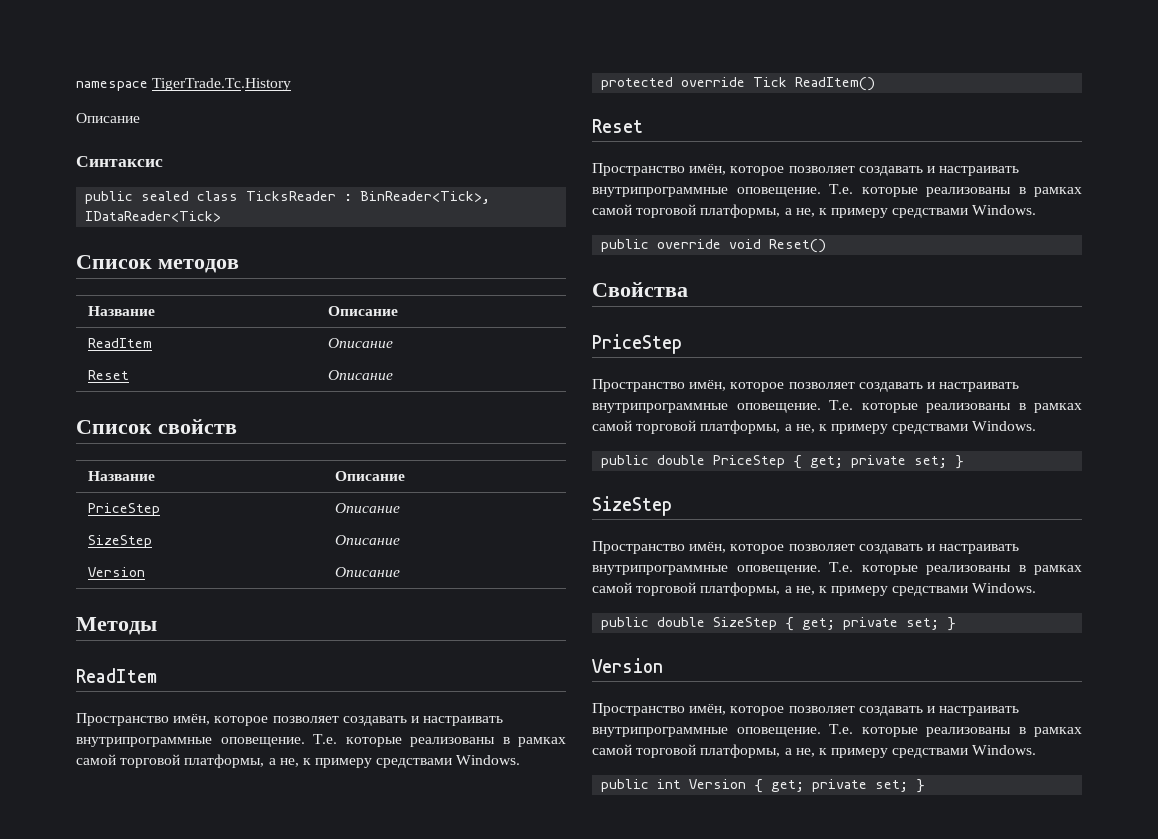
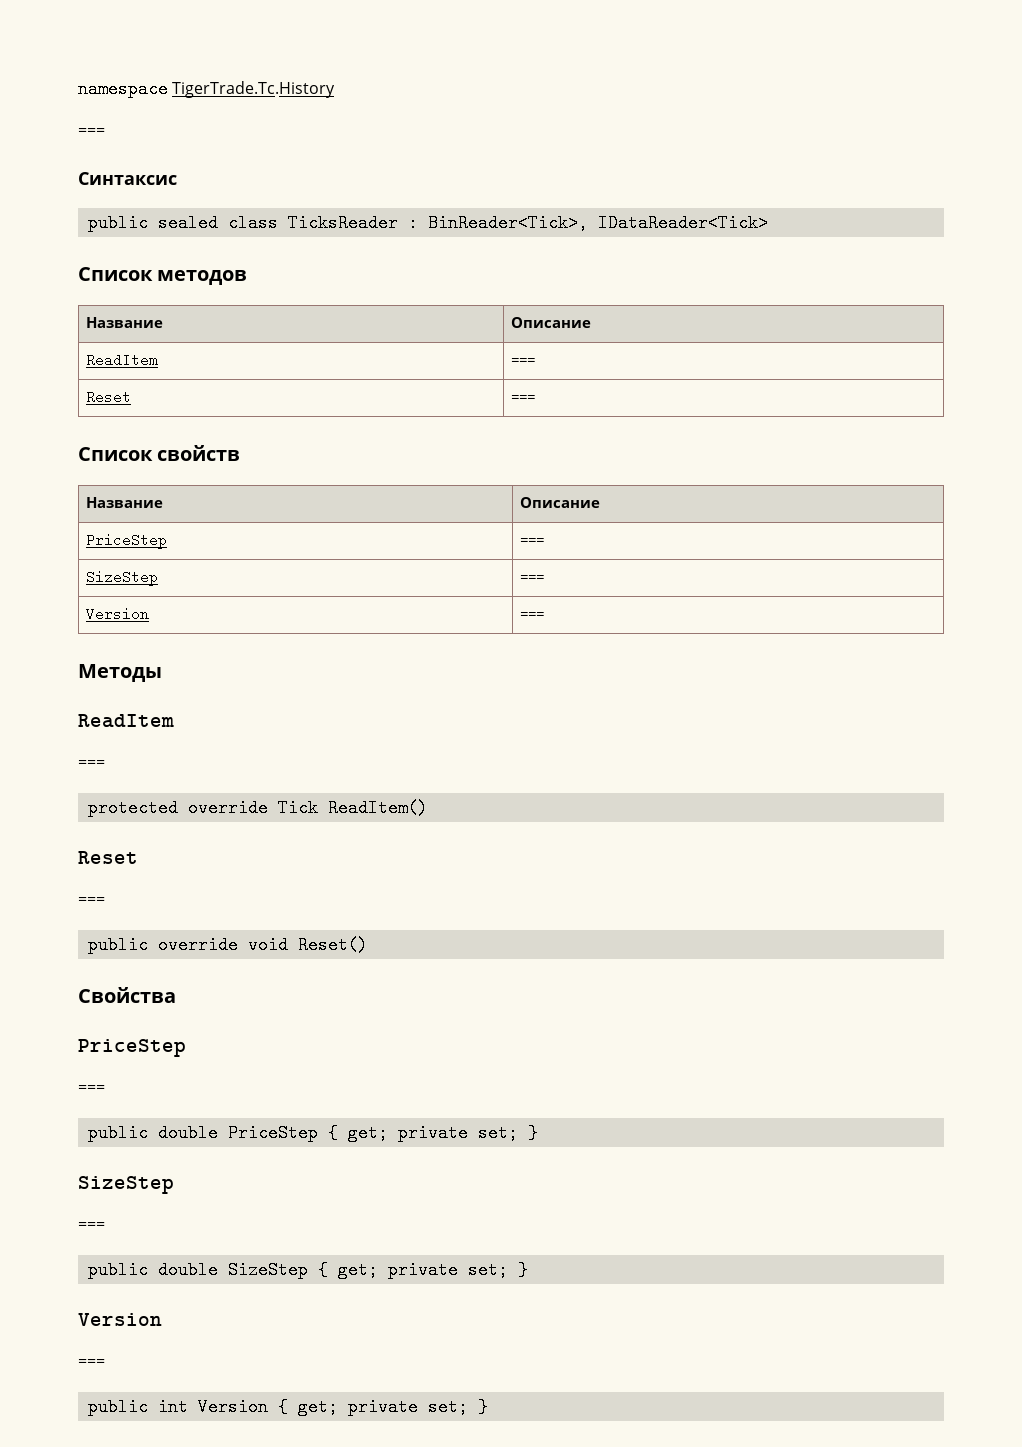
  namespace TigerTrade.Tc.History
- Описание
+ ===
- ReadItem | Описание
+ ReadItem | ===
- Reset | Описание
+ Reset | ===
- PriceStep | Описание
+ PriceStep | ===
- SizeStep | Описание
+ SizeStep | ===
- Version | Описание
+ Version | ===
  Методы
  ReadItem
- Пространство имён, которое позволяет создавать и настраивать внутрипрограммные оповещение. Т.е. которые реализованы в рамках самой торговой платформы, а не, к примеру средствами Windows.
+ ===
  protected override Tick ReadItem()
  Reset
- Пространство имён, которое позволяет создавать и настраивать внутрипрограммные оповещение. Т.е. которые реализованы в рамках самой торговой платформы, а не, к примеру средствами Windows.
+ ===
  Свойства
  PriceStep
- Пространство имён, которое позволяет создавать и настраивать внутрипрограммные оповещение. Т.е. которые реализованы в рамках самой торговой платформы, а не, к примеру средствами Windows.
+ ===
  public double PriceStep { get; private set; }
  SizeStep
- Пространство имён, которое позволяет создавать и настраивать внутрипрограммные оповещение. Т.е. которые реализованы в рамках самой торговой платформы, а не, к примеру средствами Windows.
+ ===
  public double SizeStep { get; private set; }
  Version
- Пространство имён, которое позволяет создавать и настраивать внутрипрограммные оповещение. Т.е. которые реализованы в рамках самой торговой платформы, а не, к примеру средствами Windows.
+ ===

